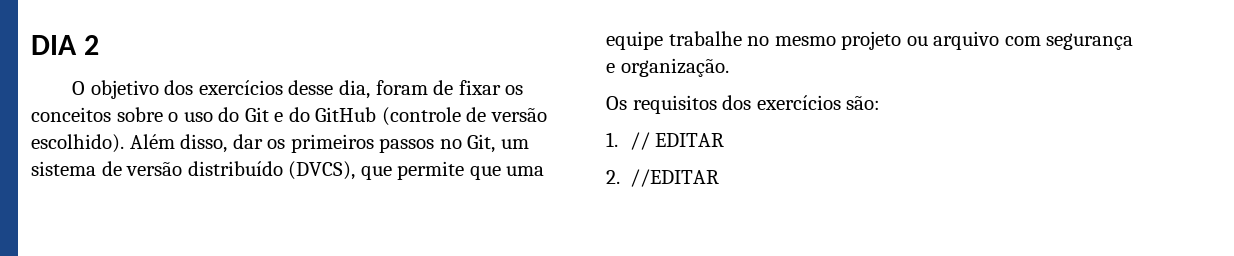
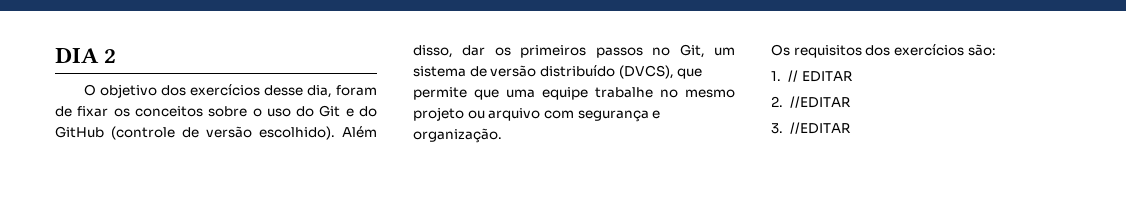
+ 3. //EDITAR

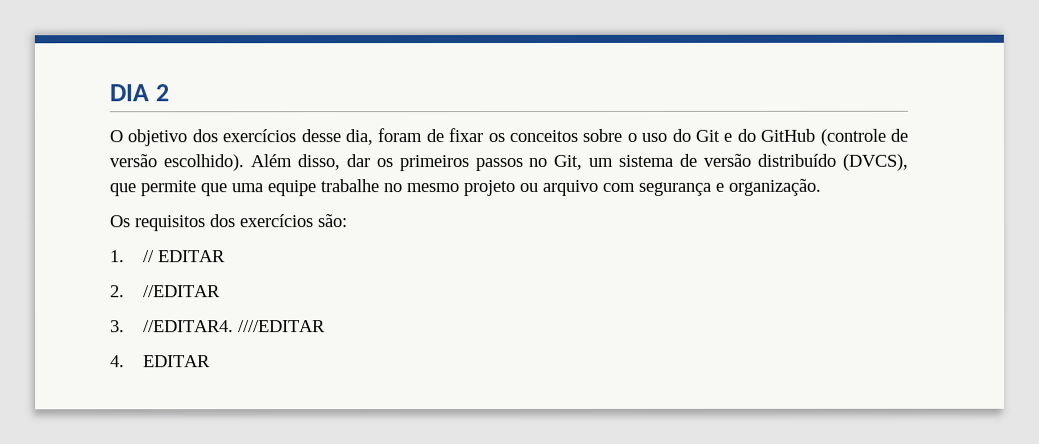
- 3. //EDITAR
+ 3. //EDITAR4. ////EDITAR
+ 4. EDITAR

